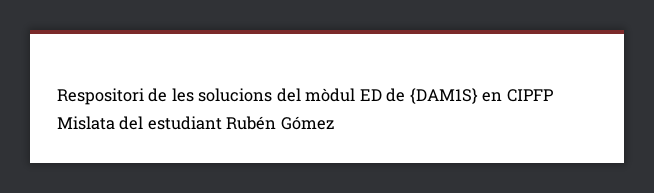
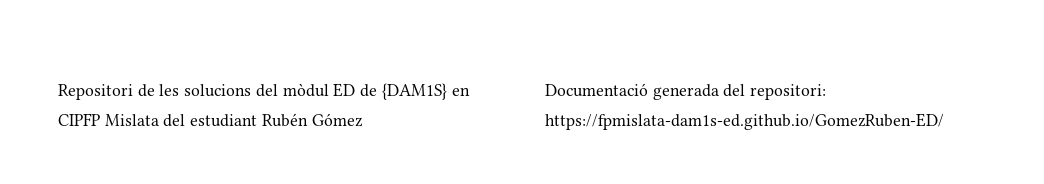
- Respositori de les solucions del mòdul ED de {DAM1S} en CIPFP Mislata del estudiant Rubén Gómez
+ Repositori de les solucions del mòdul ED de {DAM1S} en CIPFP Mislata del estudiant Rubén Gómez
+ Documentació generada del repositori: https://fpmislata-dam1s-ed.github.io/GomezRuben-ED/

